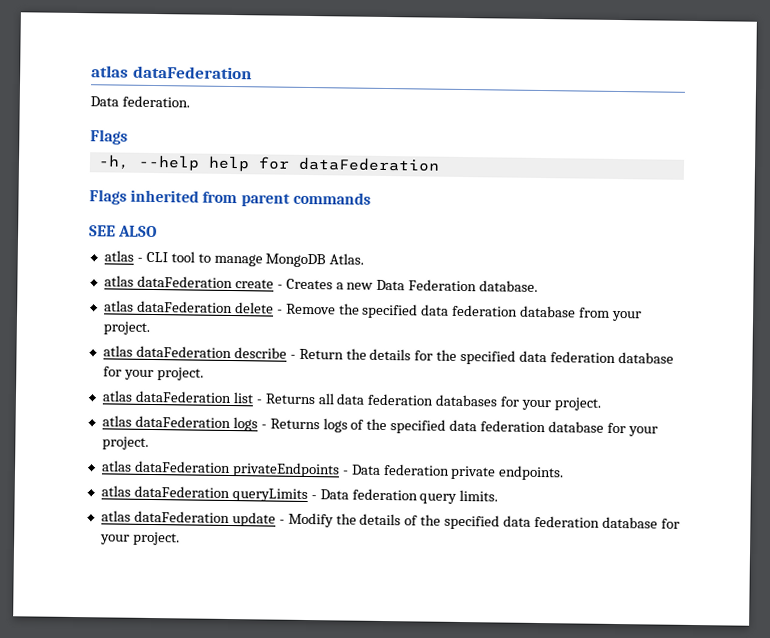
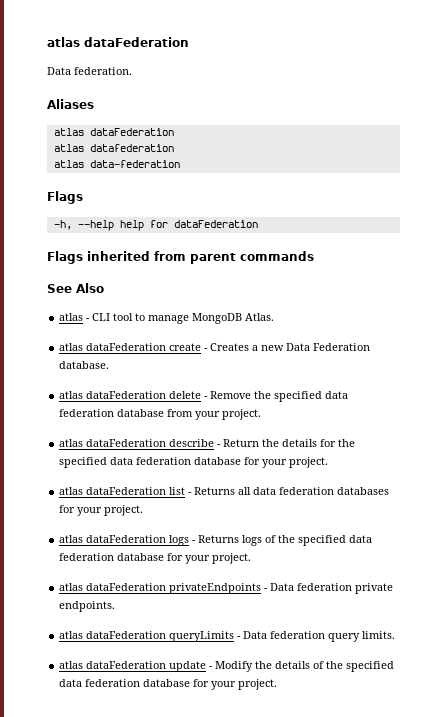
+ Aliases
+ atlas dataFederation
+ atlas datafederation
+ atlas data-federation
- SEE ALSO
+ See Also

